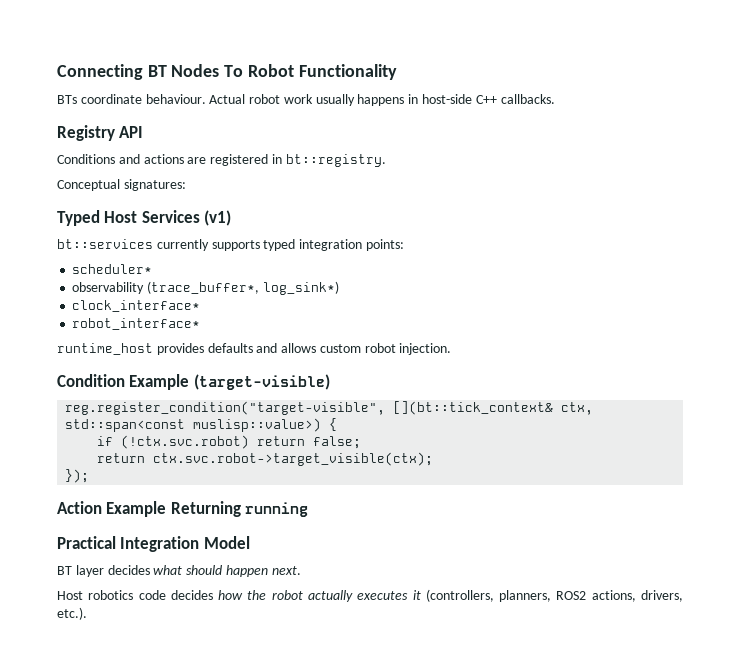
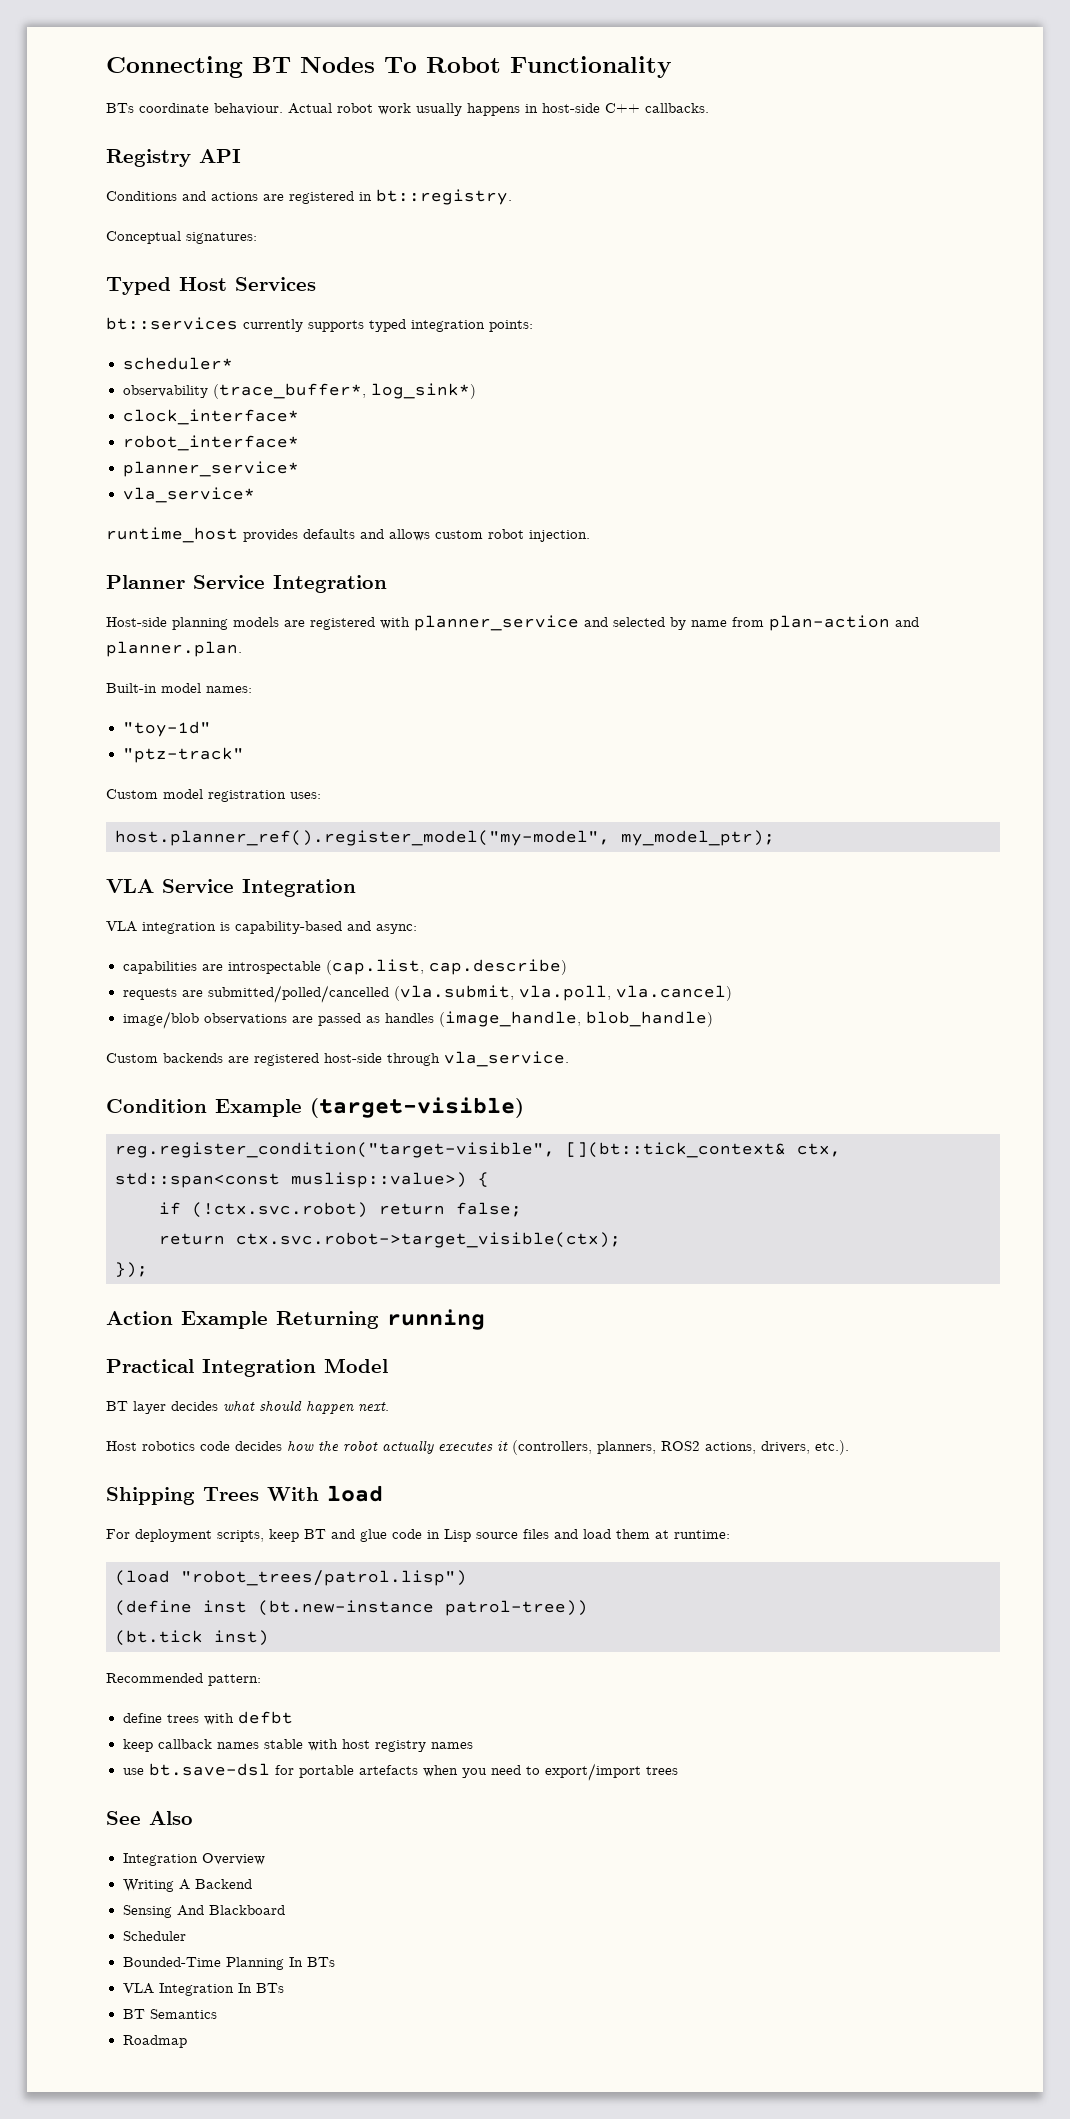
- Typed Host Services (v1)
+ Typed Host Services
+ planner_service*
+ vla_service*
+ Planner Service Integration
+ Host-side planning models are registered with planner_service and selected by name from plan-action and planner.plan.
+ Built-in model names:
+ "toy-1d"
+ "ptz-track"
+ Custom model registration uses:
+ host.planner_ref().register_model("my-model", my_model_ptr);
+ VLA Service Integration
+ VLA integration is capability-based and async:
+ capabilities are introspectable (cap.list, cap.describe)
+ requests are submitted/polled/cancelled (vla.submit, vla.poll, vla.cancel)
+ image/blob observations are passed as handles (image_handle, blob_handle)
+ Custom backends are registered host-side through vla_service.
+ Shipping Trees With load
+ For deployment scripts, keep BT and glue code in Lisp source files and load them at runtime:
+ (load "robot_trees/patrol.lisp")
+ (define inst (bt.new-instance patrol-tree))
+ (bt.tick inst)
+ Recommended pattern:
+ define trees with defbt
+ keep callback names stable with host registry names
+ use bt.save-dsl for portable artefacts when you need to export/import trees
+ See Also
+ Integration Overview
+ Writing A Backend
+ Sensing And Blackboard
+ Scheduler
+ Bounded-Time Planning In BTs
+ VLA Integration In BTs
+ BT Semantics
+ Roadmap

